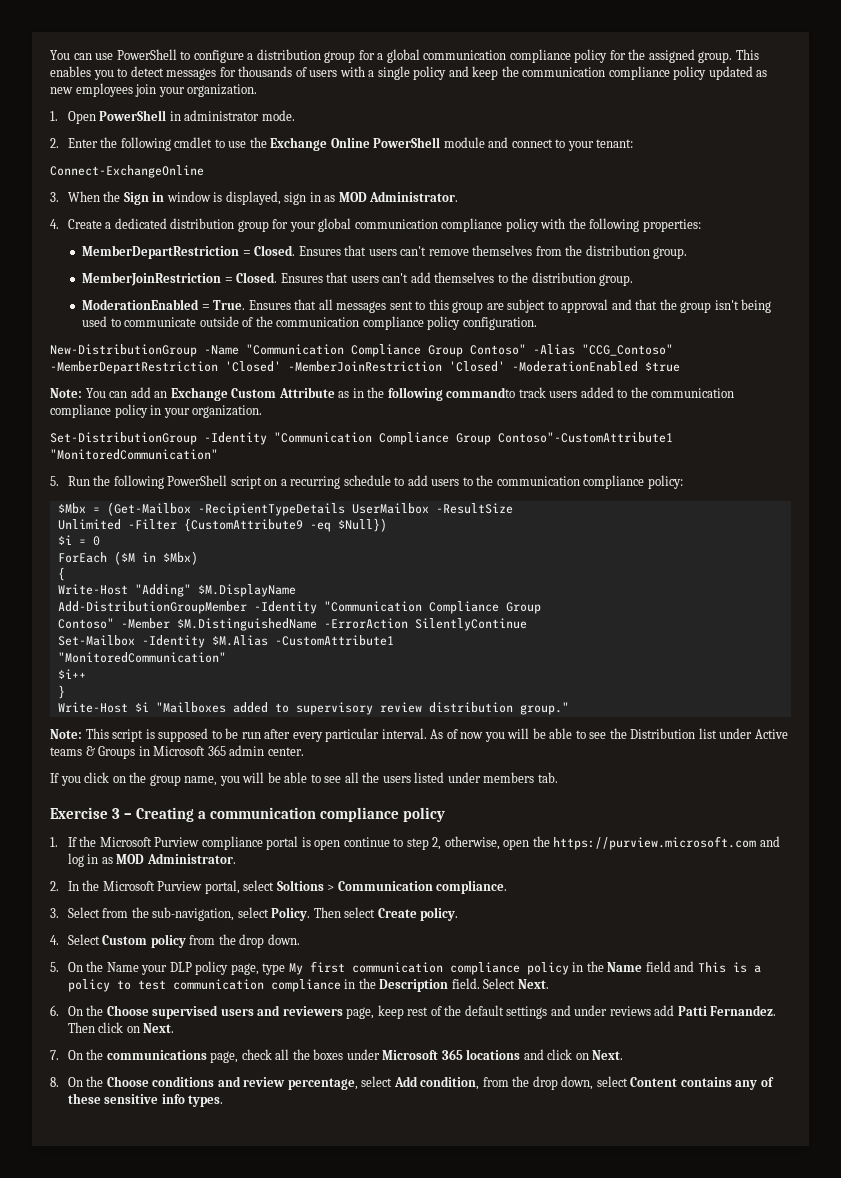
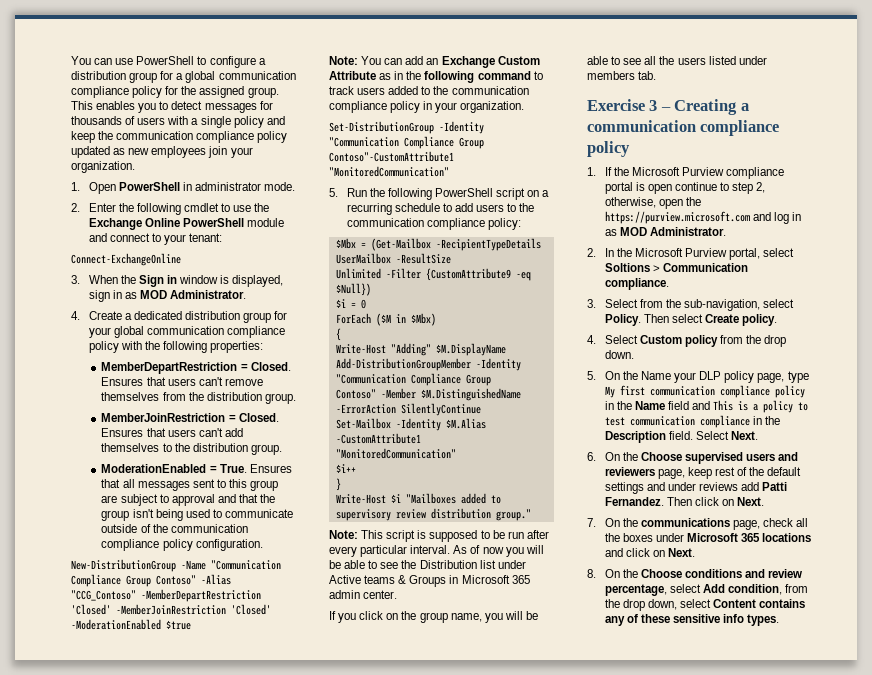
- Note: You can add an Exchange Custom Attribute as in the following commandto track users added to the communication compliance policy in your organization.
+ Note: You can add an Exchange Custom Attribute as in the following command to track users added to the communication compliance policy in your organization.

